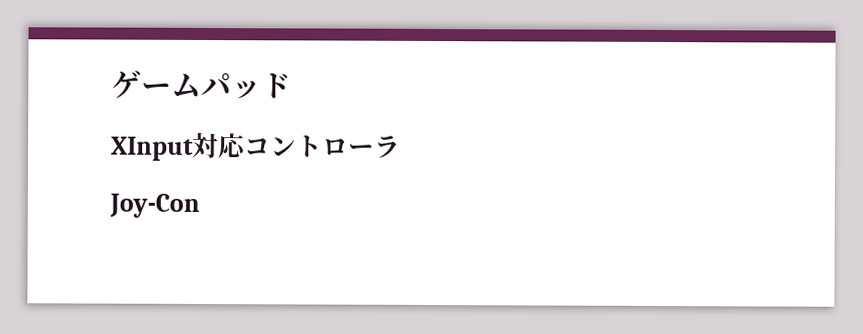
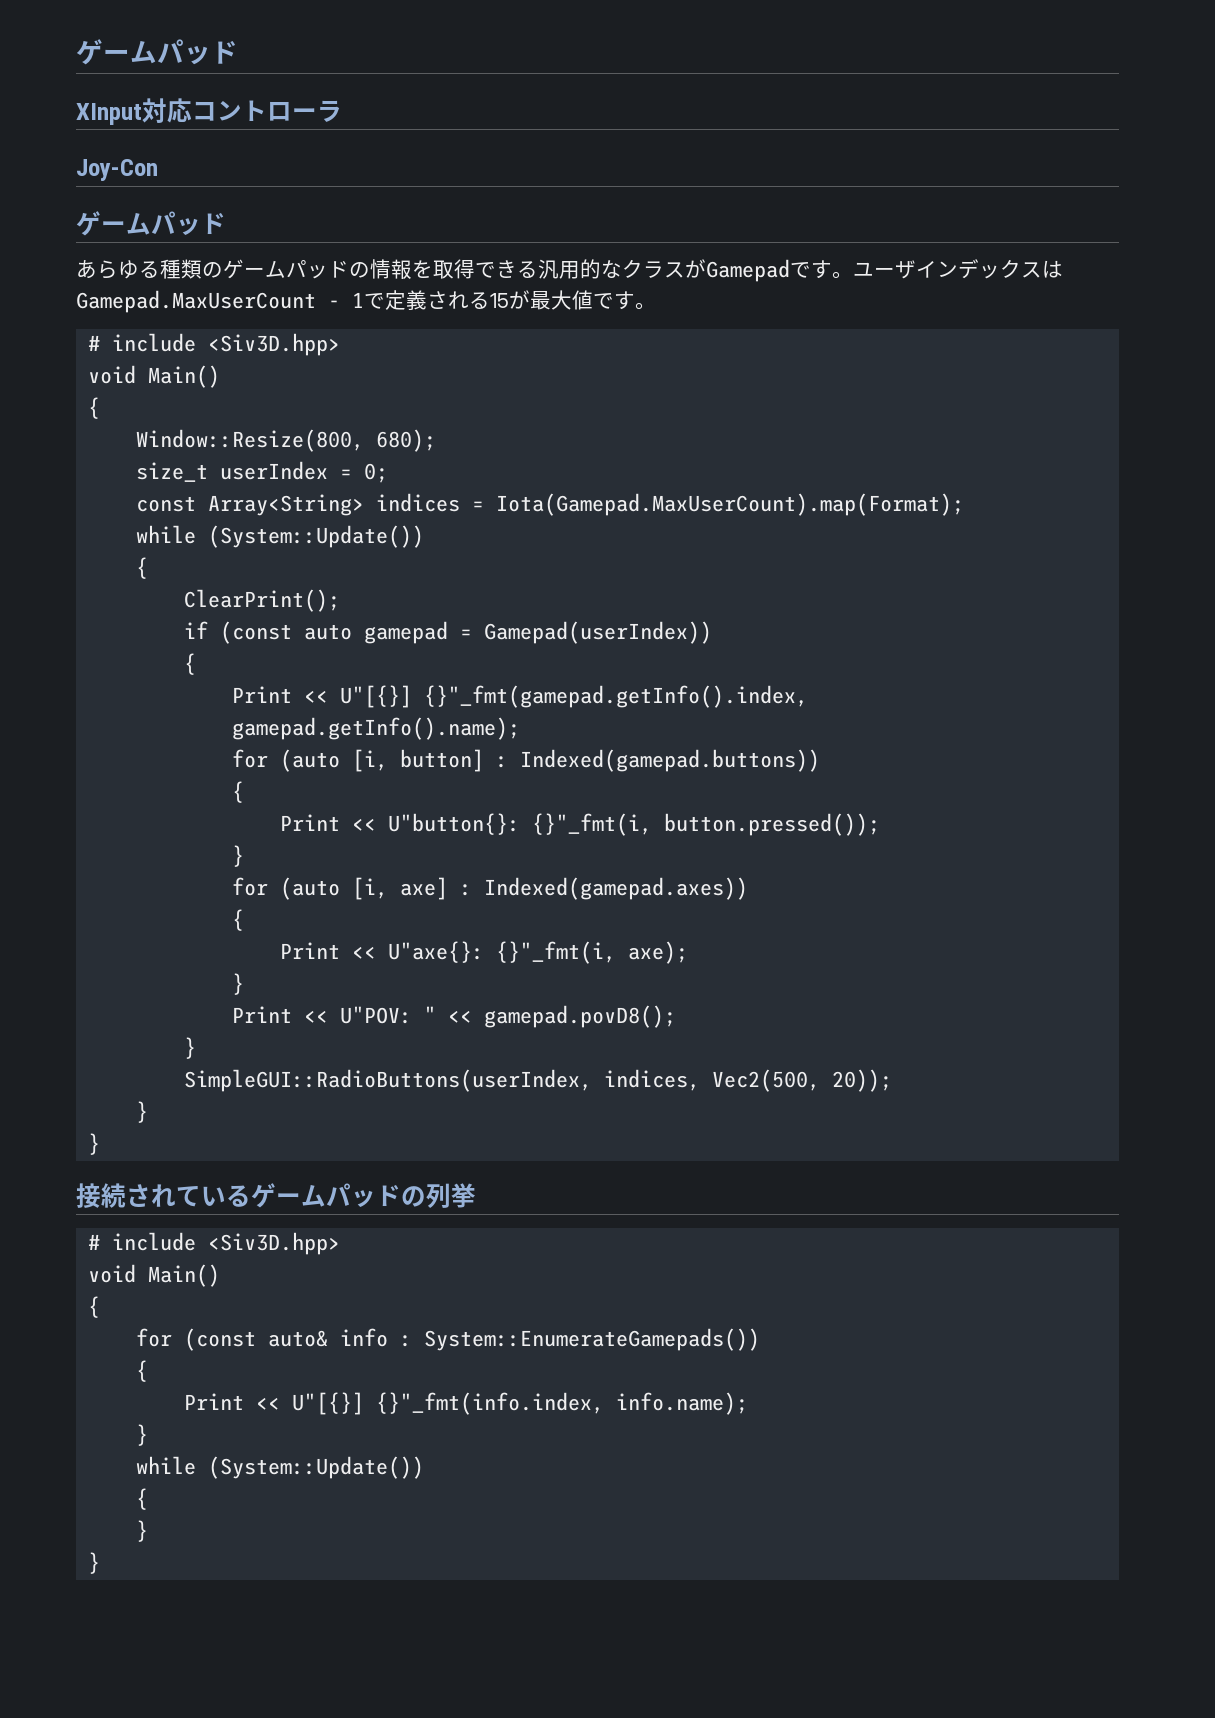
  Joy-Con
+ ゲームパッド
+ あらゆる種類のゲームパッドの情報を取得できる汎用的なクラスがGamepadです。ユーザインデックスはGamepad.MaxUserCount - 1で定義される15が最大値です。
+ # include <Siv3D.hpp>
+ void Main()
+ {
+ Window::Resize(800, 680);
+ size_t userIndex = 0;
+ const Array<String> indices = Iota(Gamepad.MaxUserCount).map(Format);
+ while (System::Update())
+ {
+ ClearPrint();
+ if (const auto gamepad = Gamepad(userIndex))
+ {
+ Print << U"[{}] {}"_fmt(gamepad.getInfo().index, gamepad.getInfo().name);
+ for (auto [i, button] : Indexed(gamepad.buttons))
+ {
+ Print << U"button{}: {}"_fmt(i, button.pressed());
+ }
+ for (auto [i, axe] : Indexed(gamepad.axes))
+ {
+ Print << U"axe{}: {}"_fmt(i, axe);
+ }
+ Print << U"POV: " << gamepad.povD8();
+ }
+ SimpleGUI::RadioButtons(userIndex, indices, Vec2(500, 20));
+ }
+ }
+ 接続されているゲームパッドの列挙
+ # include <Siv3D.hpp>
+ void Main()
+ {
+ for (const auto& info : System::EnumerateGamepads())
+ {
+ Print << U"[{}] {}"_fmt(info.index, info.name);
+ }
+ while (System::Update())
+ {
+ }
+ }

